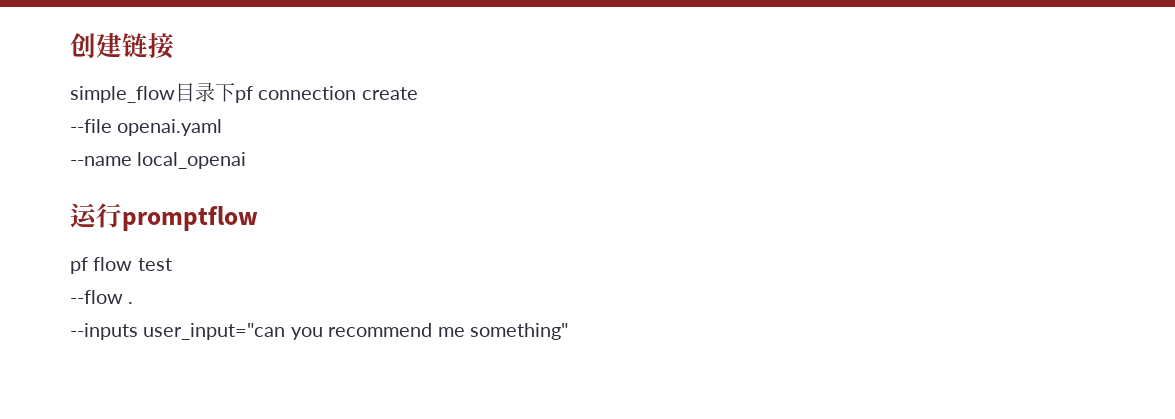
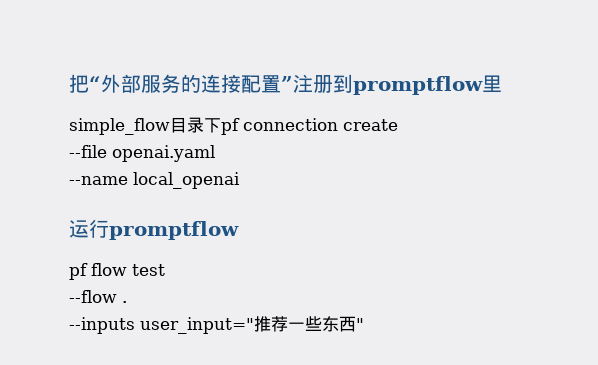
- 创建链接
+ 把“外部服务的连接配置”注册到promptflow里
- --inputs user_input="can you recommend me something"
+ --inputs user_input="推荐一些东西"

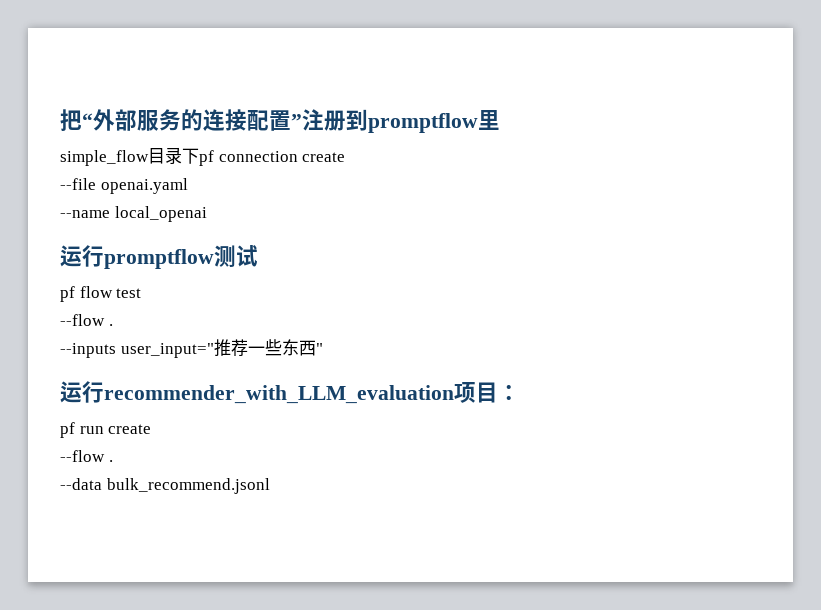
- 运行promptflow
+ 运行promptflow测试
+ 运行recommender_with_LLM_evaluation项目：
+ pf run create
+ --flow .
+ --data bulk_recommend.jsonl

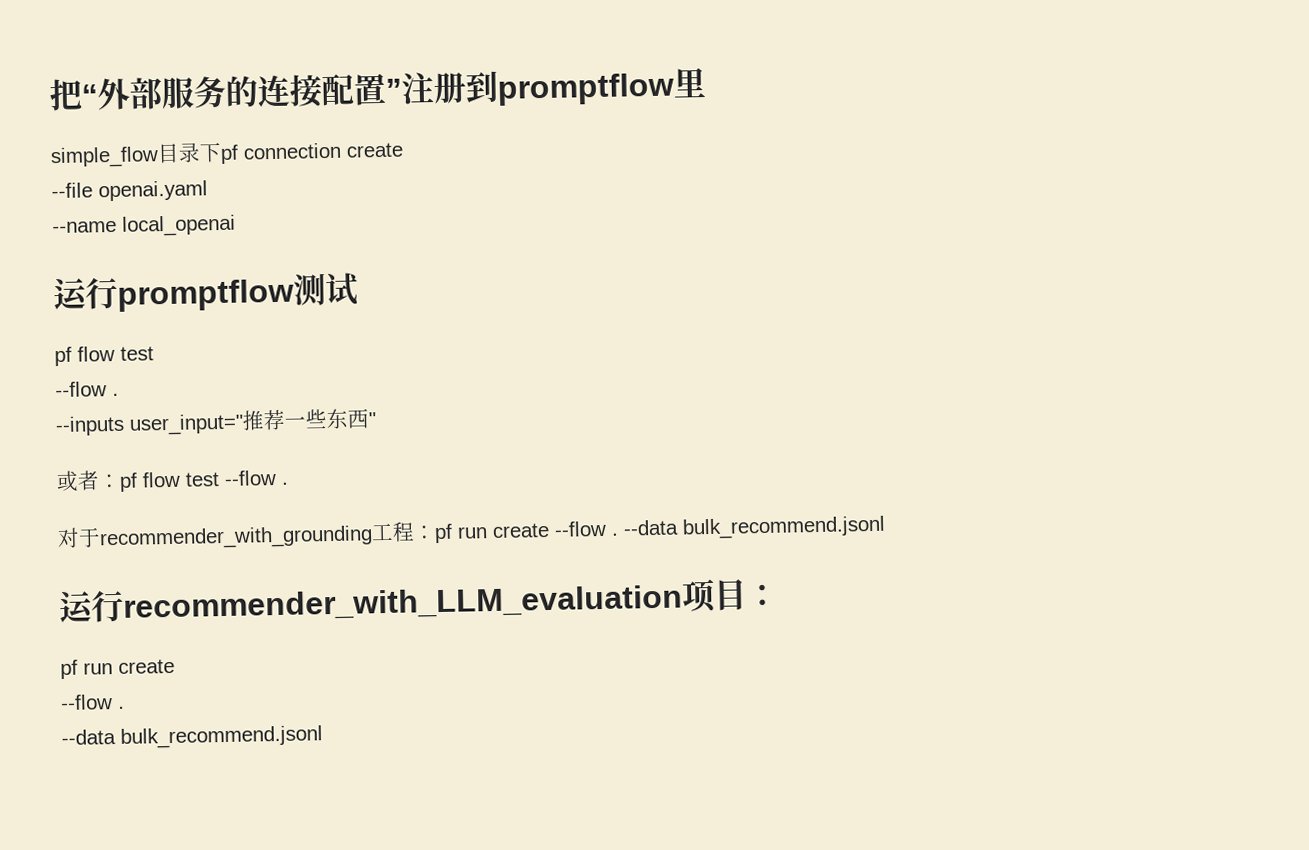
+ 或者：pf flow test --flow .
+ 对于recommender_with_grounding工程：pf run create --flow . --data bulk_recommend.jsonl

